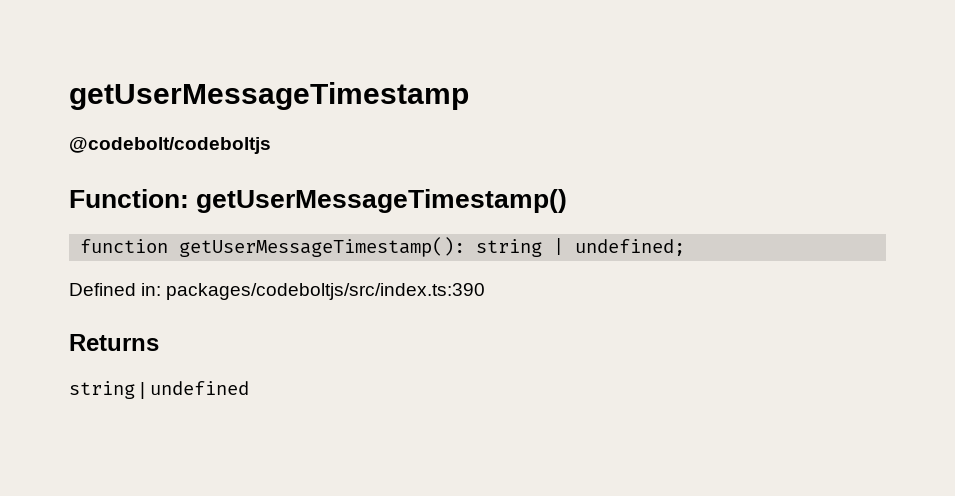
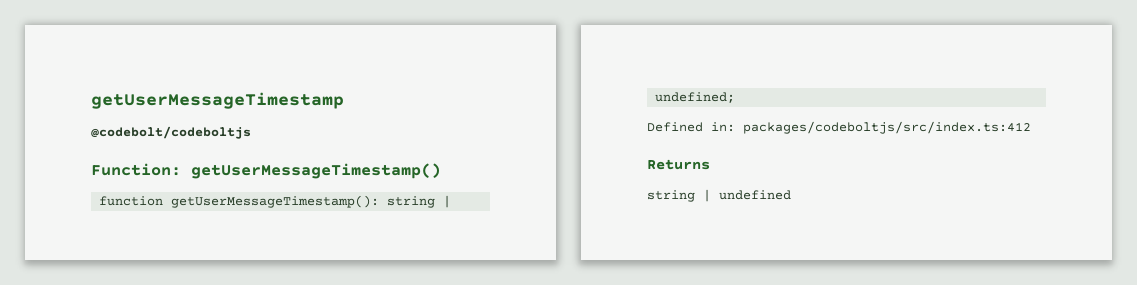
- Defined in: packages/codeboltjs/src/index.ts:390
+ Defined in: packages/codeboltjs/src/index.ts:412

